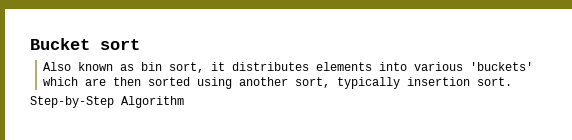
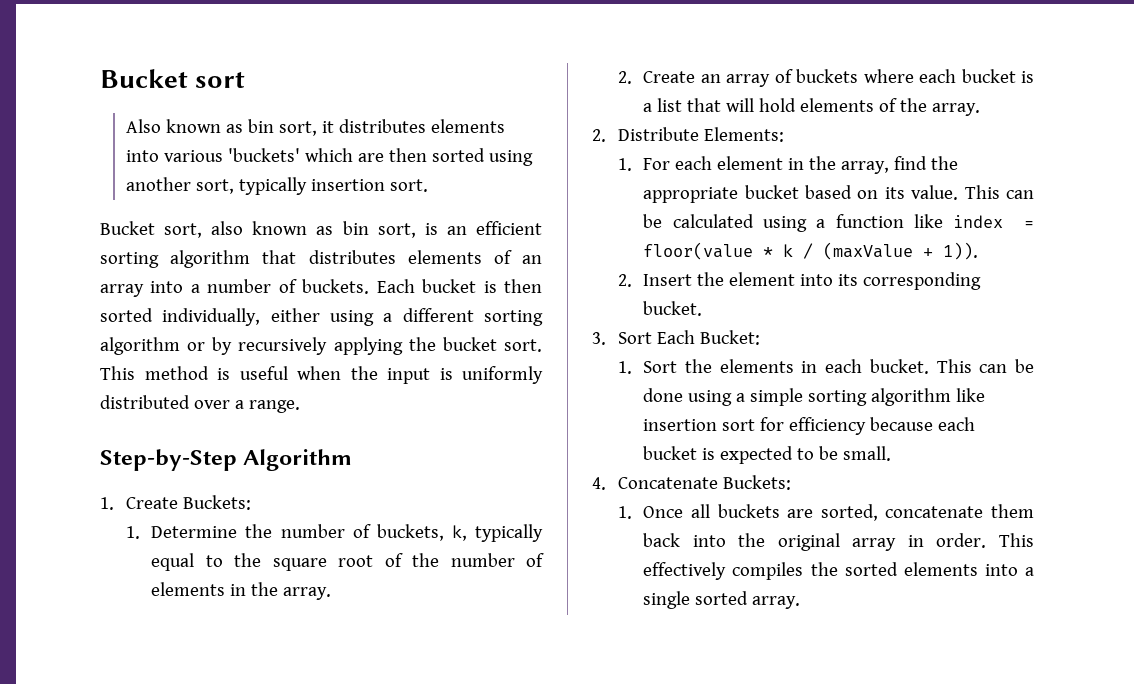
+ Bucket sort, also known as bin sort, is an efficient sorting algorithm that distributes elements of an array into a number of buckets. Each bucket is then sorted individually, either using a different sorting algorithm or by recursively applying the bucket sort. This method is useful when the input is uniformly distributed over a range.
  Step-by-Step Algorithm
+ 1. Create Buckets:
+ 1. Determine the number of buckets, k, typically equal to the square root of the number of elements in the array.
+ 2. Create an array of buckets where each bucket is a list that will hold elements of the array.
+ 2. Distribute Elements:
+ 1. For each element in the array, find the appropriate bucket based on its value. This can be calculated using a function like index = floor(value * k / (maxValue + 1)).
+ 2. Insert the element into its corresponding bucket.
+ 3. Sort Each Bucket:
+ 1. Sort the elements in each bucket. This can be done using a simple sorting algorithm like insertion sort for efficiency because each bucket is expected to be small.
+ 4. Concatenate Buckets:
+ 1. Once all buckets are sorted, concatenate them back into the original array in order. This effectively compiles the sorted elements into a single sorted array.

